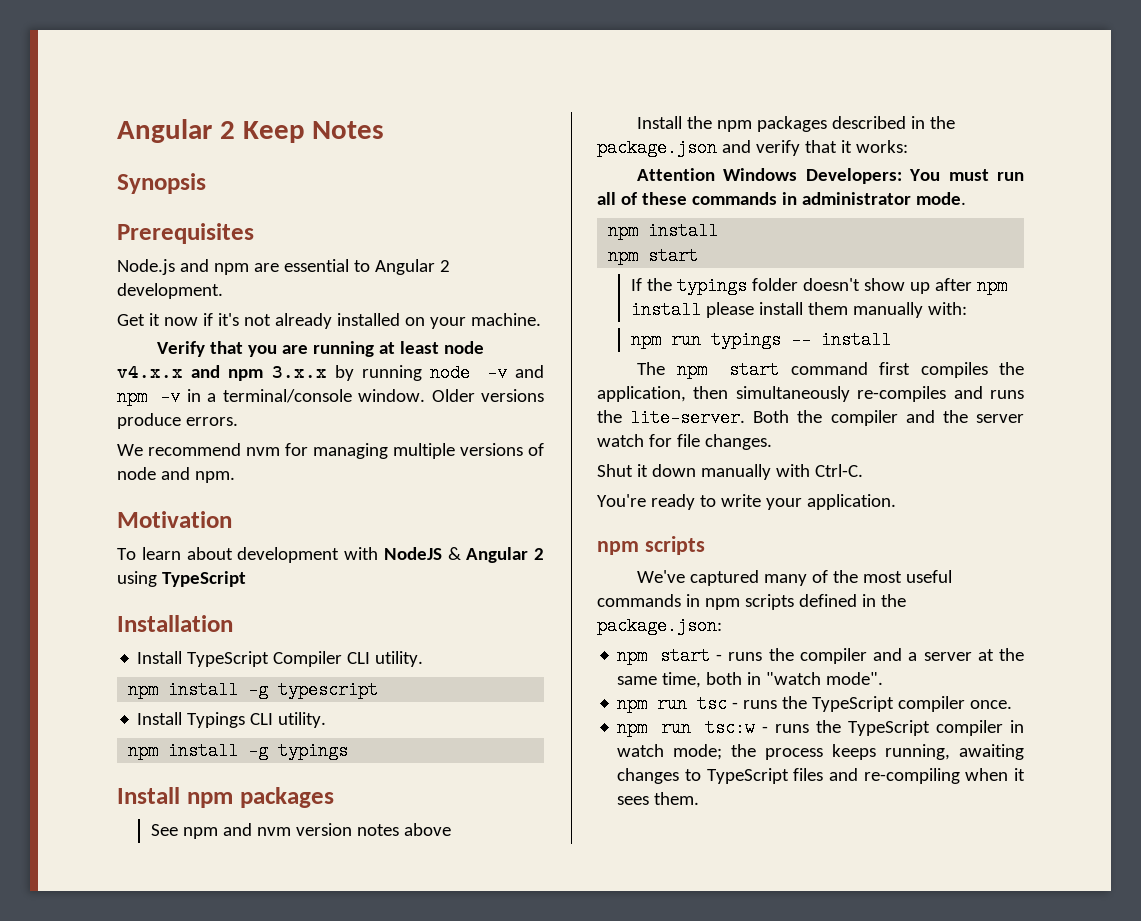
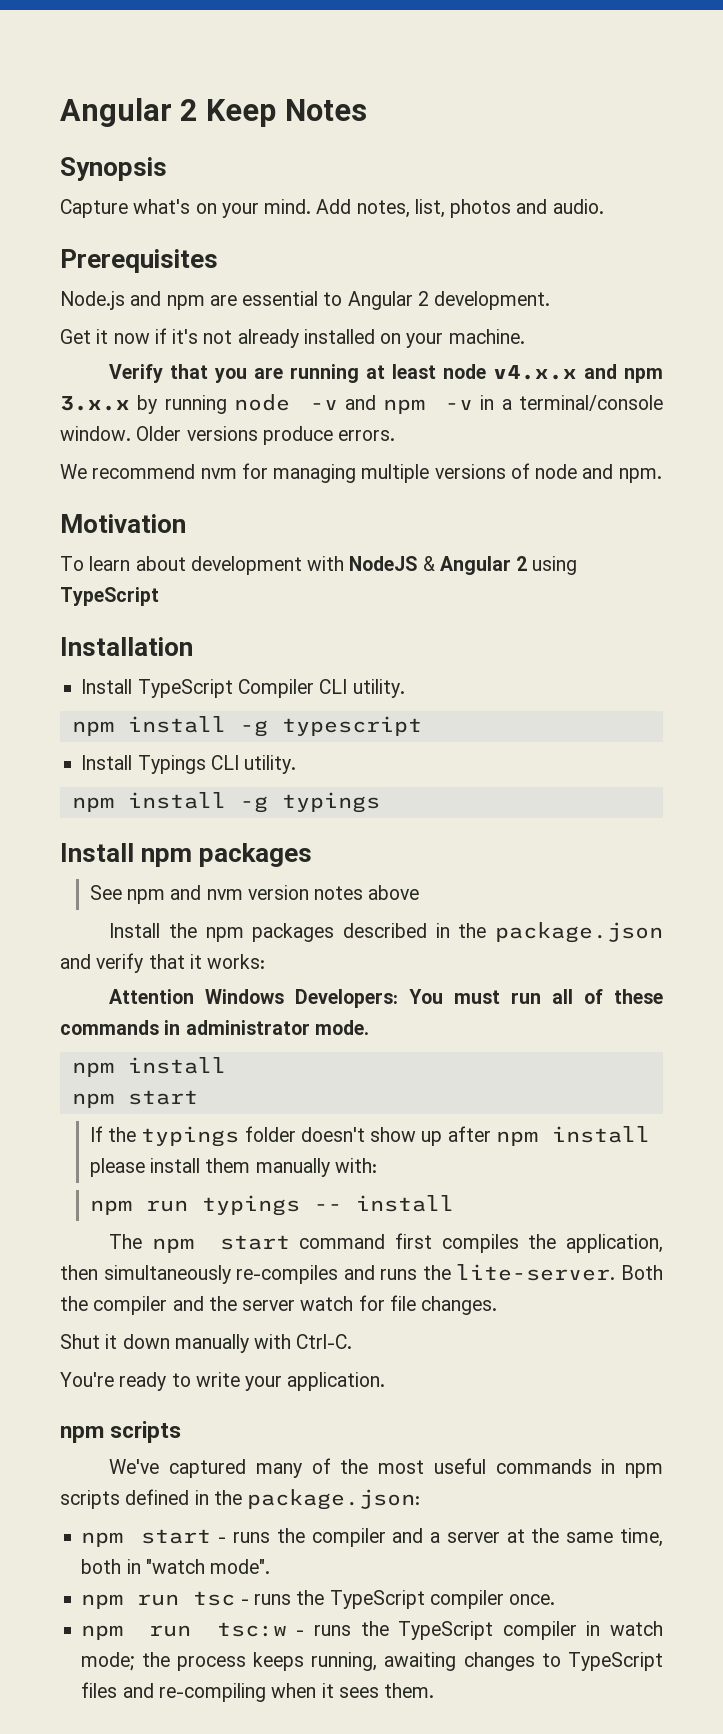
+ Capture what's on your mind. Add notes, list, photos and audio.

